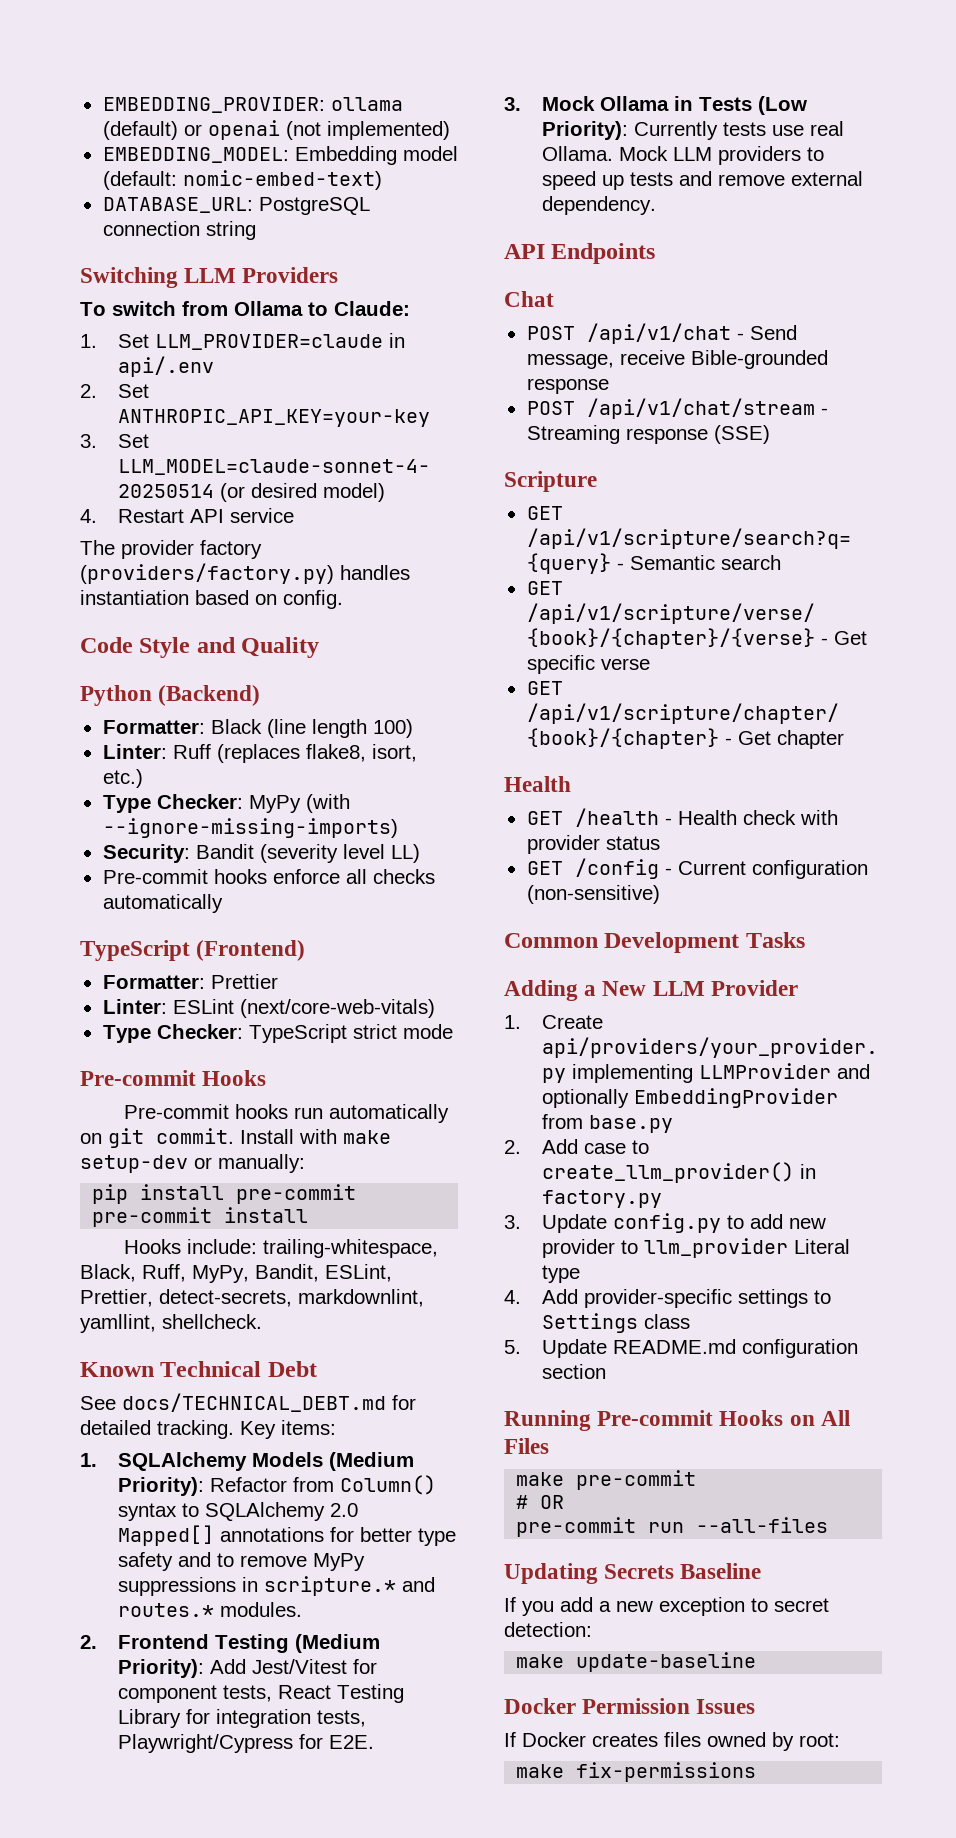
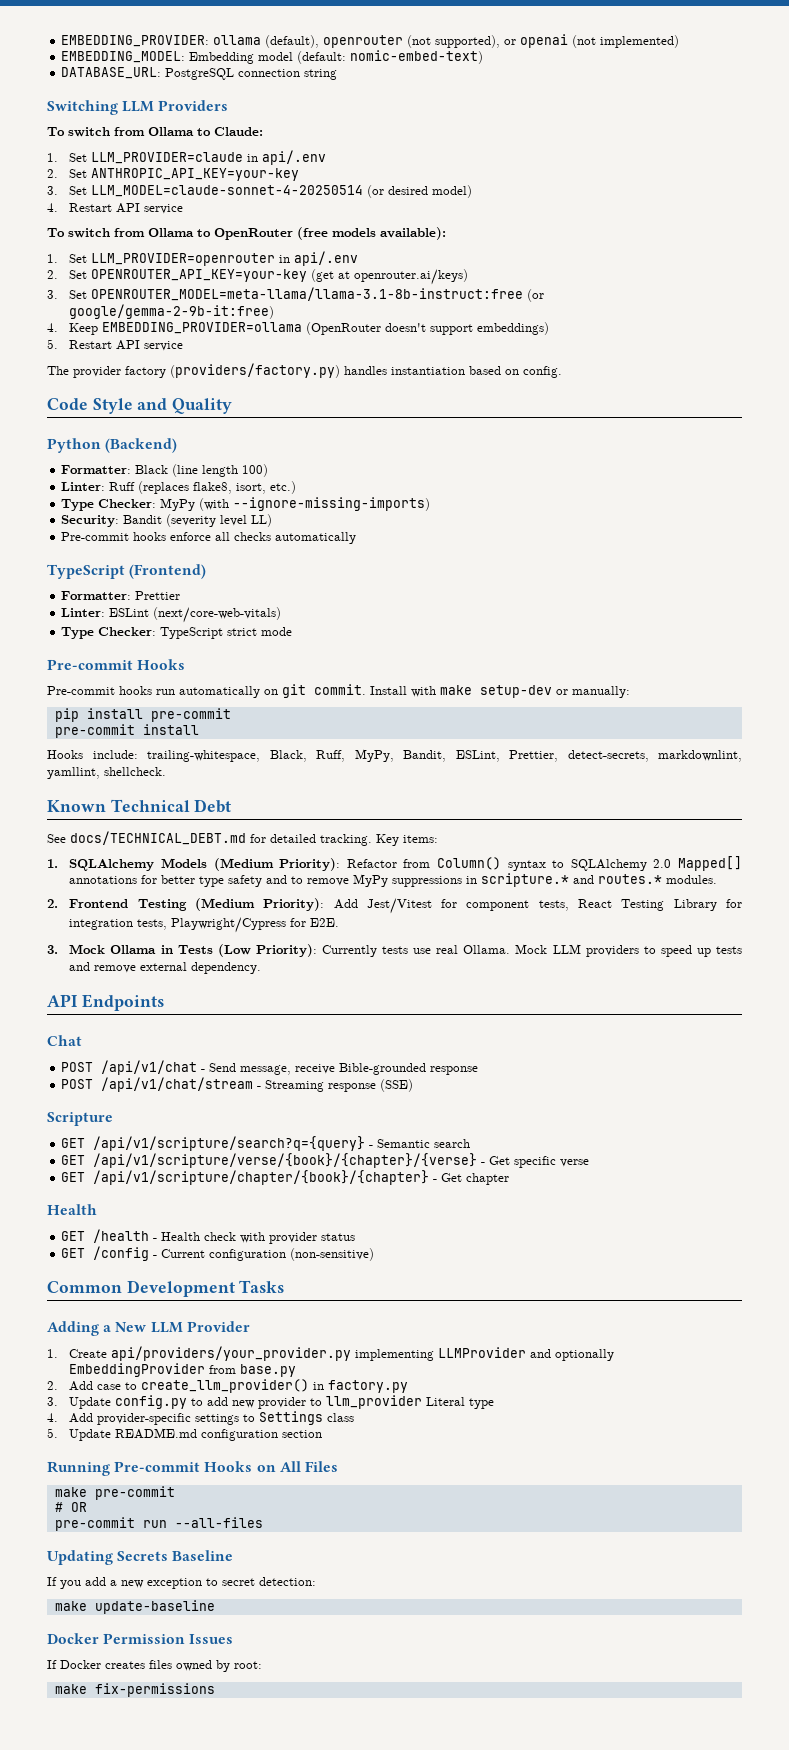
- EMBEDDING_PROVIDER: ollama (default) or openai (not implemented)
+ EMBEDDING_PROVIDER: ollama (default), openrouter (not supported), or openai (not implemented)
+ To switch from Ollama to OpenRouter (free models available):
+ 1. Set LLM_PROVIDER=openrouter in api/.env
+ 2. Set OPENROUTER_API_KEY=your-key (get at openrouter.ai/keys)
+ 3. Set OPENROUTER_MODEL=meta-llama/llama-3.1-8b-instruct:free (or google/gemma-2-9b-it:free)
+ 4. Keep EMBEDDING_PROVIDER=ollama (OpenRouter doesn't support embeddings)
+ 5. Restart API service

